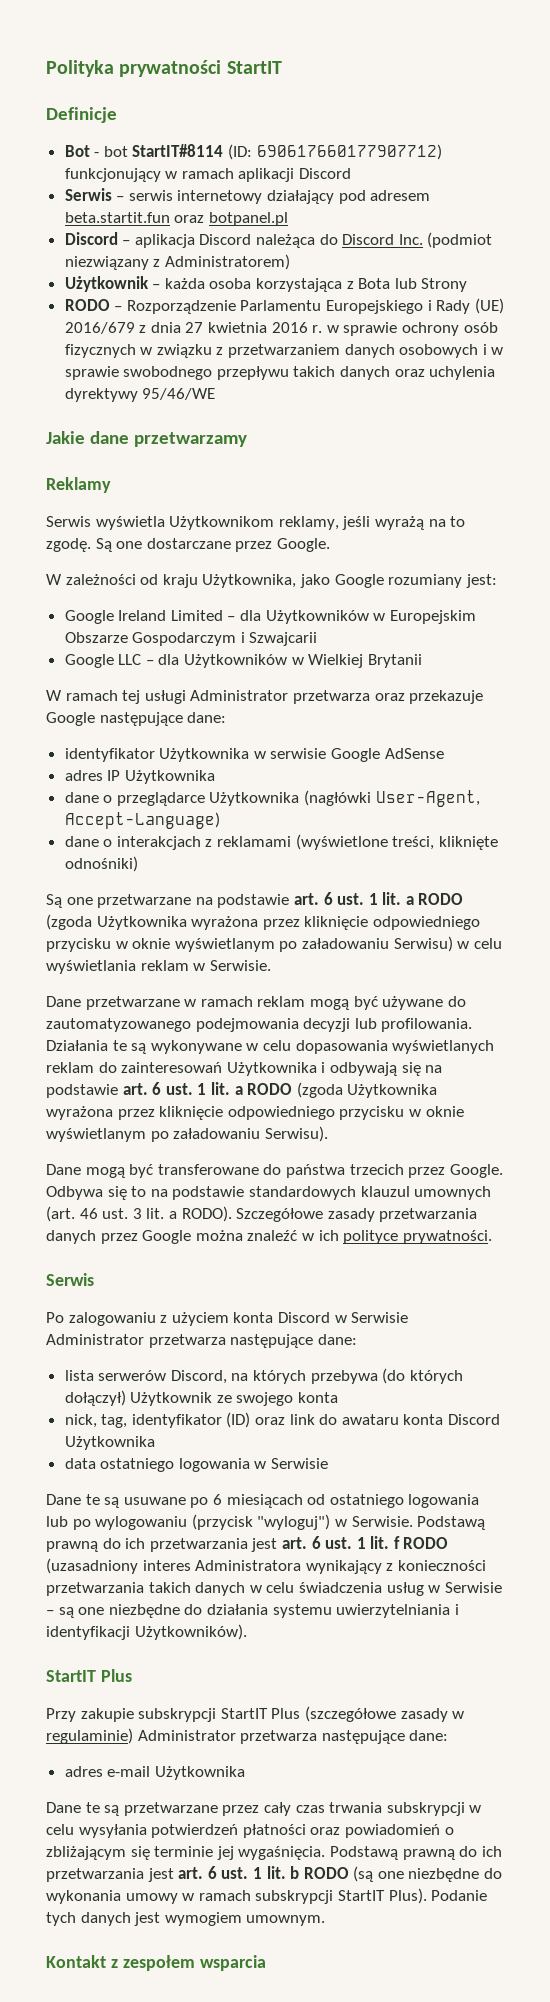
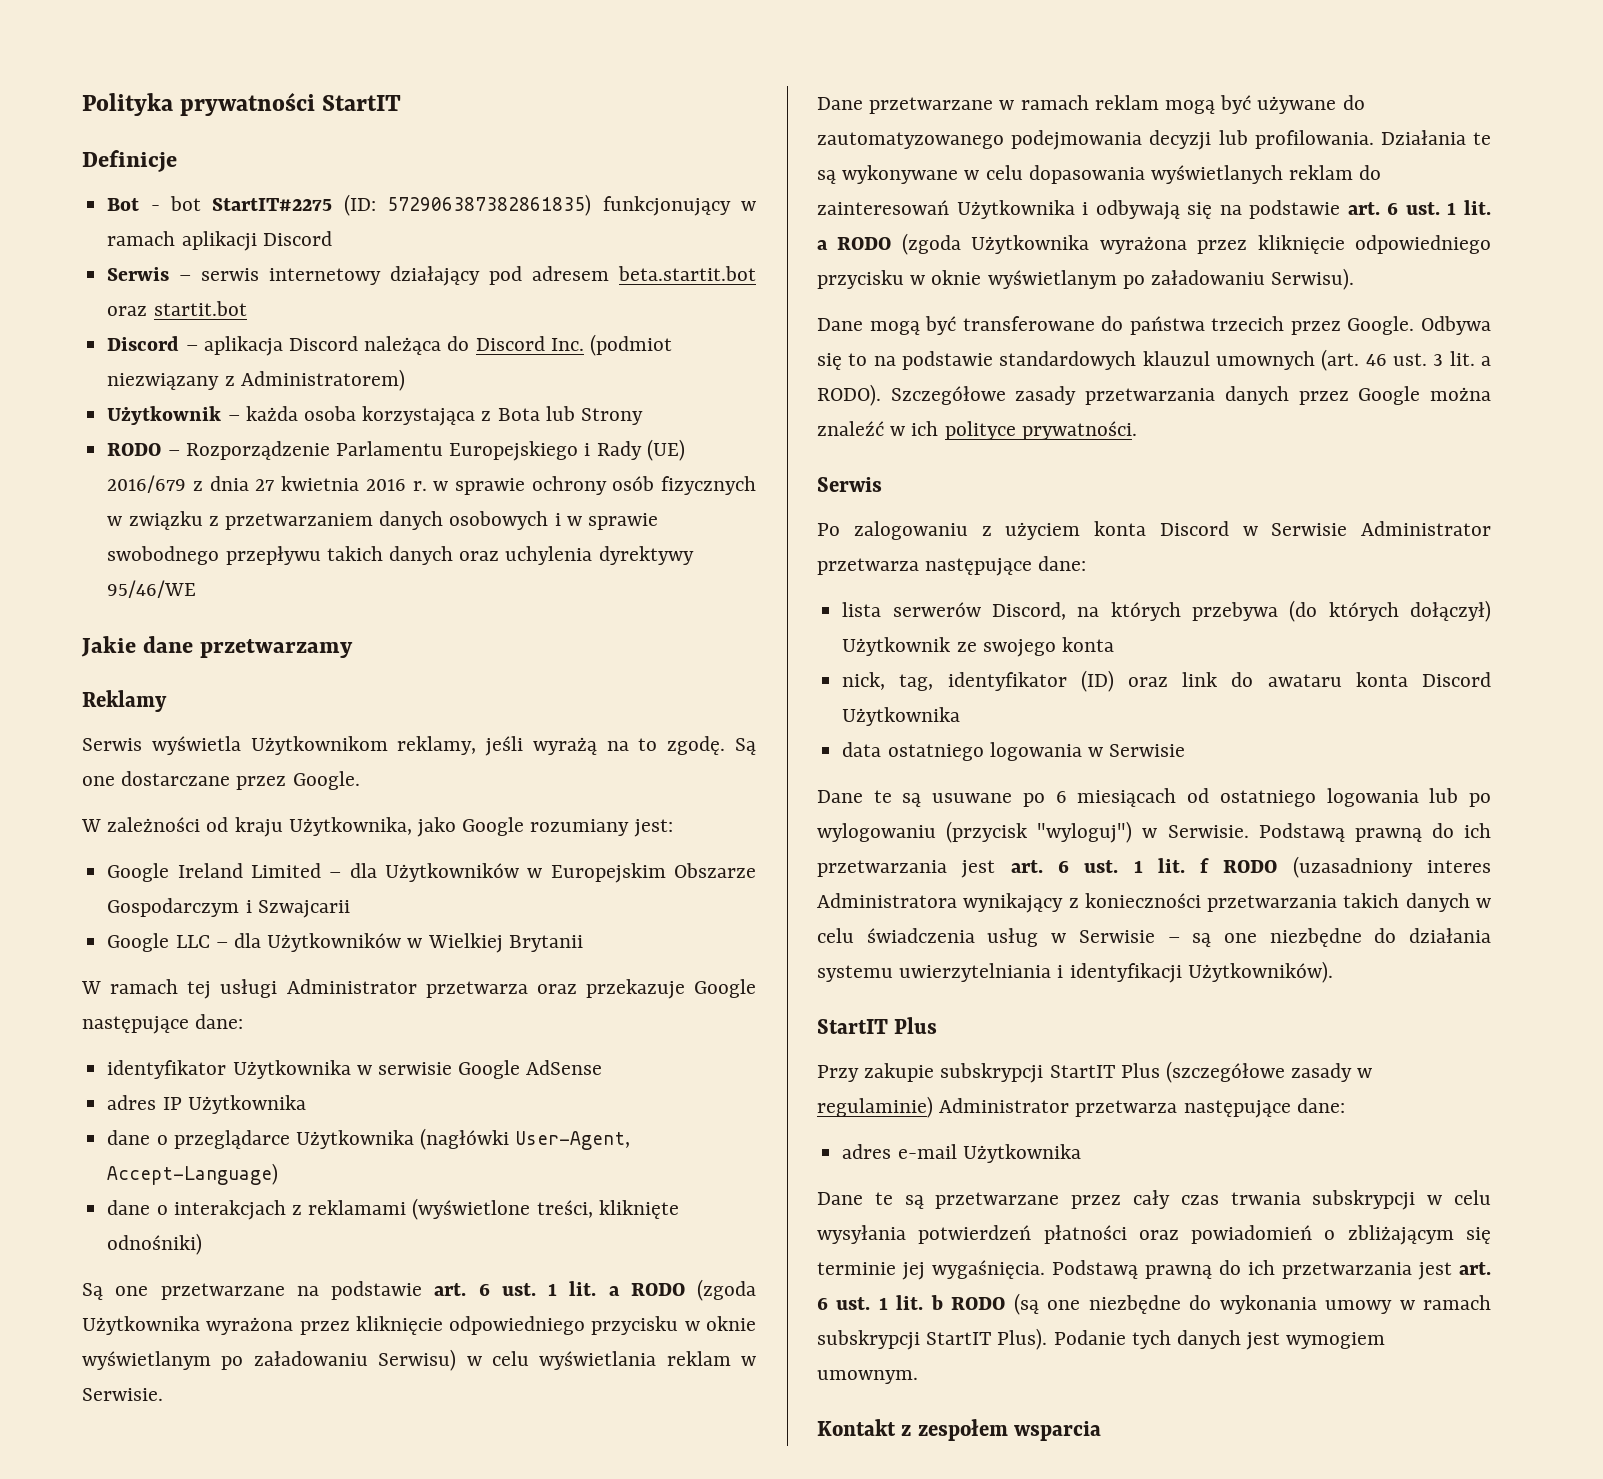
- Bot - bot StartIT#8114 (ID: 690617660177907712) funkcjonujący w ramach aplikacji Discord
+ Bot - bot StartIT#2275 (ID: 572906387382861835) funkcjonujący w ramach aplikacji Discord
- Serwis – serwis internetowy działający pod adresem beta.startit.fun oraz botpanel.pl
+ Serwis – serwis internetowy działający pod adresem beta.startit.bot oraz startit.bot

